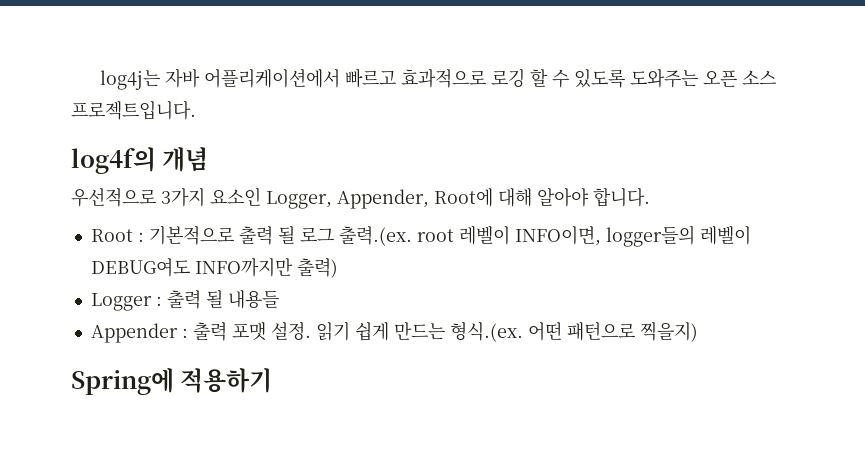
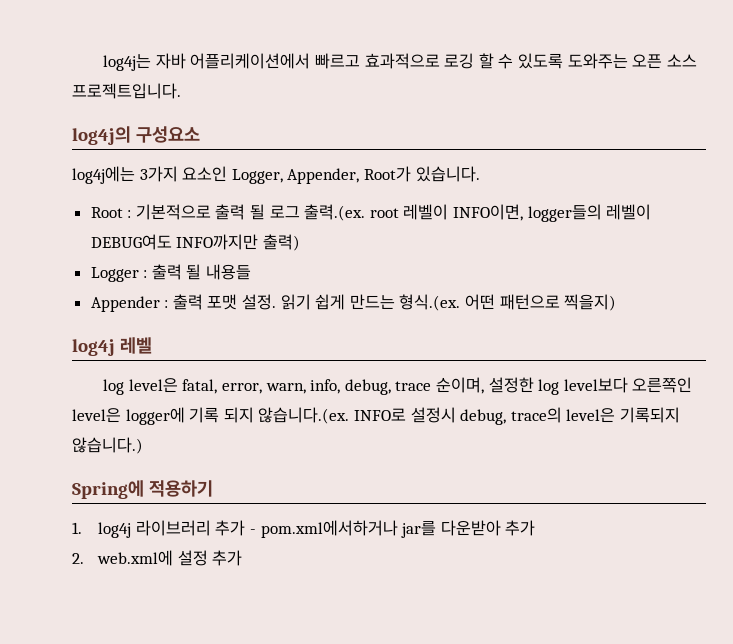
- log4f의 개념
- 우선적으로 3가지 요소인 Logger, Appender, Root에 대해 알아야 합니다.
+ log4j의 구성요소
+ log4j에는 3가지 요소인 Logger, Appender, Root가 있습니다.
+ log4j 레벨
+ log level은 fatal, error, warn, info, debug, trace 순이며, 설정한 log level보다 오른쪽인 level은 logger에 기록 되지 않습니다.(ex. INFO로 설정시 debug, trace의 level은 기록되지 않습니다.)
  Spring에 적용하기
+ 1. log4j 라이브러리 추가 - pom.xml에서하거나 jar를 다운받아 추가
+ 2. web.xml에 설정 추가

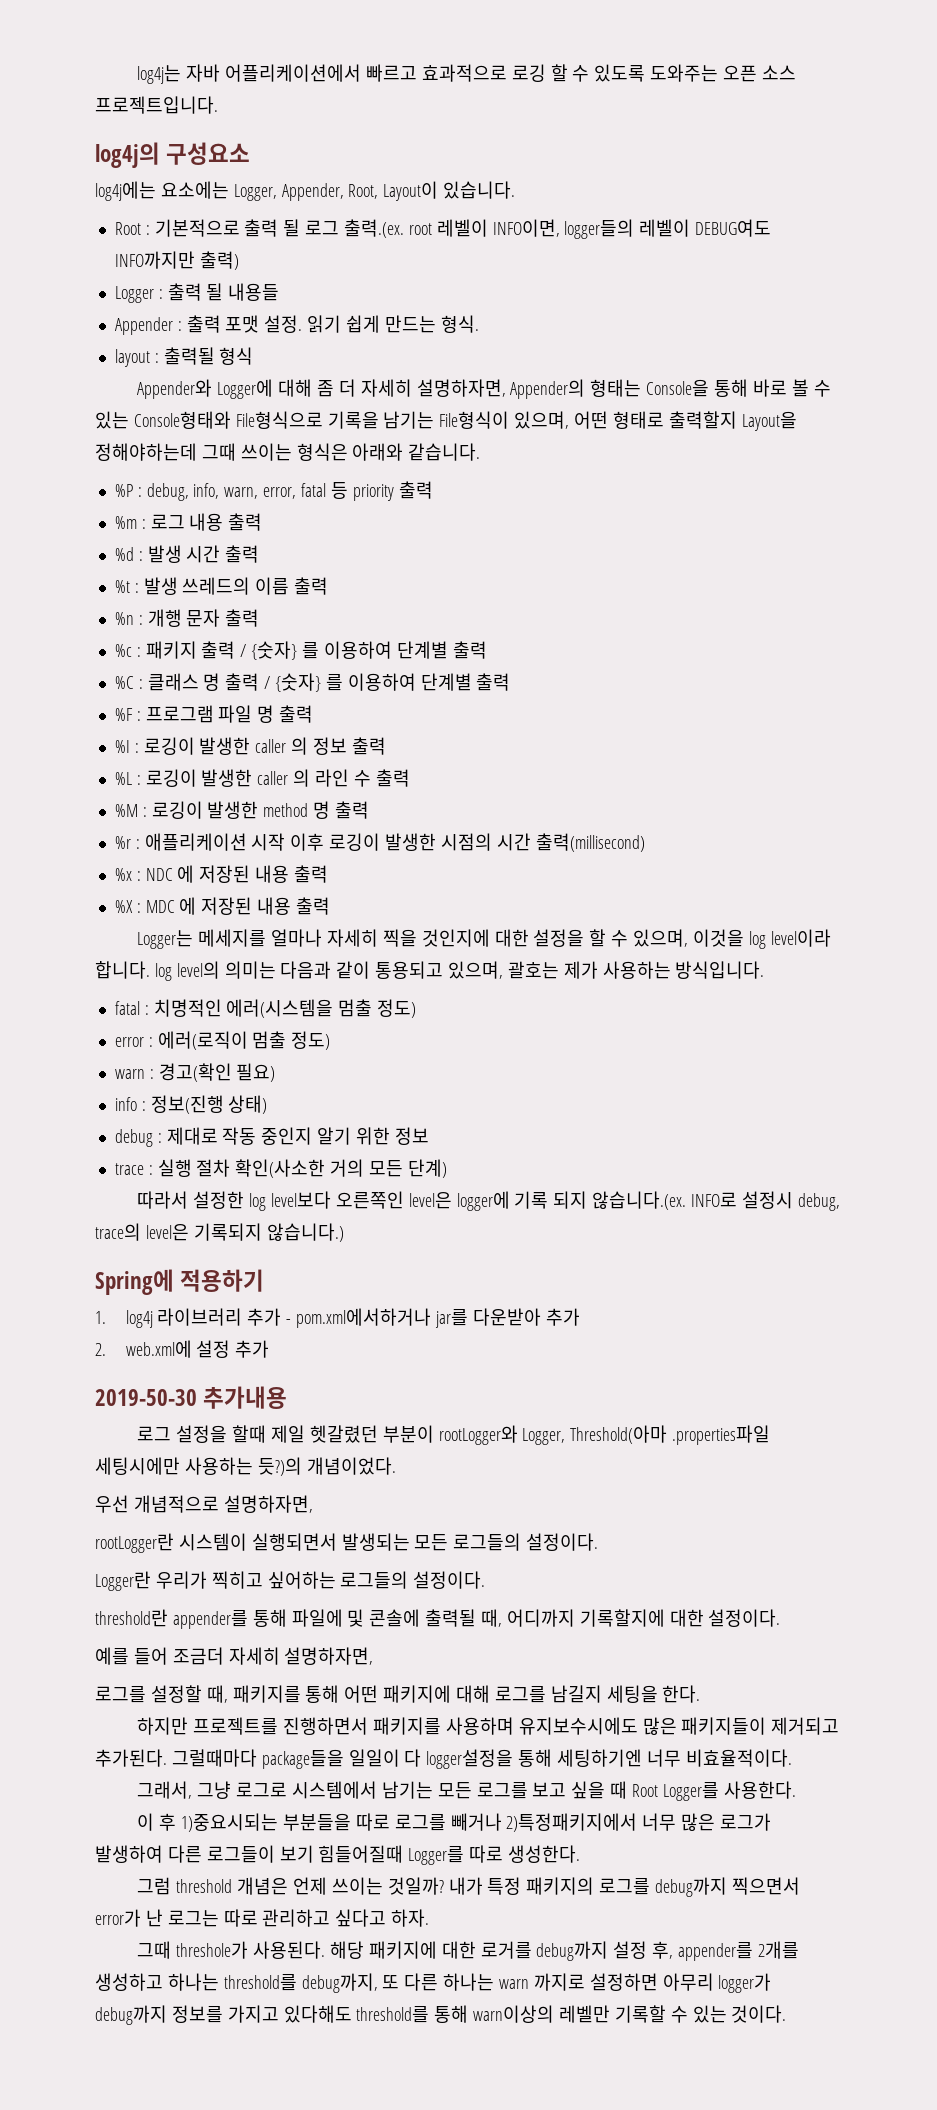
- log4j에는 3가지 요소인 Logger, Appender, Root가 있습니다.
+ log4j에는 요소에는 Logger, Appender, Root, Layout이 있습니다.
- 읽기 쉽게 만드는 형식.(ex. 어떤 패턴으로 찍을지)
- log4j 레벨
- log level은 fatal, error, warn, info, debug, trace 순이며, 설정한 log level보다 오른쪽인 level은 logger에 기록 되지 않습니다.(ex. INFO로 설정시 debug, trace의 level은 기록되지 않습니다.)
+ 읽기 쉽게 만드는 형식.
+ layout : 출력될 형식
+ Appender와 Logger에 대해 좀 더 자세히 설명하자면, Appender의 형태는 Console을 통해 바로 볼 수 있는 Console형태와 File형식으로 기록을 남기는 File형식이 있으며, 어떤 형태로 출력할지 Layout을 정해야하는데 그때 쓰이는 형식은 아래와 같습니다.
+ %P : debug, info, warn, error, fatal 등 priority 출력
+ %m : 로그 내용 출력
+ %d : 발생 시간 출력
+ %t : 발생 쓰레드의 이름 출력
+ %n : 개행 문자 출력
+ %c : 패키지 출력 / {숫자} 를 이용하여 단계별 출력
+ %C : 클래스 명 출력 / {숫자} 를 이용하여 단계별 출력
+ %F : 프로그램 파일 명 출력
+ %I : 로깅이 발생한 caller 의 정보 출력
+ %L : 로깅이 발생한 caller 의 라인 수 출력
+ %M : 로깅이 발생한 method 명 출력
+ %r : 애플리케이션 시작 이후 로깅이 발생한 시점의 시간 출력(millisecond)
+ %x : NDC 에 저장된 내용 출력
+ %X : MDC 에 저장된 내용 출력
+ Logger는 메세지를 얼마나 자세히 찍을 것인지에 대한 설정을 할 수 있으며, 이것을 log level이라 합니다. log level의 의미는 다음과 같이 통용되고 있으며, 괄호는 제가 사용하는 방식입니다.
+ fatal : 치명적인 에러(시스템을 멈출 정도)
+ error : 에러(로직이 멈출 정도)
+ warn : 경고(확인 필요)
+ info : 정보(진행 상태)
+ debug : 제대로 작동 중인지 알기 위한 정보
+ trace : 실행 절차 확인(사소한 거의 모든 단계)
+ 따라서 설정한 log level보다 오른쪽인 level은 logger에 기록 되지 않습니다.(ex. INFO로 설정시 debug, trace의 level은 기록되지 않습니다.)
+ 2019-50-30 추가내용
+ 로그 설정을 할때 제일 헷갈렸던 부분이 rootLogger와 Logger, Threshold(아마 .properties파일 세팅시에만 사용하는 듯?)의 개념이었다.
+ 우선 개념적으로 설명하자면,
+ rootLogger란 시스템이 실행되면서 발생되는 모든 로그들의 설정이다.
+ Logger란 우리가 찍히고 싶어하는 로그들의 설정이다.
+ threshold란 appender를 통해 파일에 및 콘솔에 출력될 때, 어디까지 기록할지에 대한 설정이다.
+ 예를 들어 조금더 자세히 설명하자면,
+ 로그를 설정할 때, 패키지를 통해 어떤 패키지에 대해 로그를 남길지 세팅을 한다.
+ 하지만 프로젝트를 진행하면서 패키지를 사용하며 유지보수시에도 많은 패키지들이 제거되고 추가된다. 그럴때마다 package들을 일일이 다 logger설정을 통해 세팅하기엔 너무 비효율적이다.
+ 그래서, 그냥 로그로 시스템에서 남기는 모든 로그를 보고 싶을 때 Root Logger를 사용한다.
+ 이 후 1)중요시되는 부분들을 따로 로그를 빼거나 2)특정패키지에서 너무 많은 로그가 발생하여 다른 로그들이 보기 힘들어질때 Logger를 따로 생성한다.
+ 그럼 threshold 개념은 언제 쓰이는 것일까? 내가 특정 패키지의 로그를 debug까지 찍으면서 error가 난 로그는 따로 관리하고 싶다고 하자.
+ 그때 threshole가 사용된다. 해당 패키지에 대한 로거를 debug까지 설정 후, appender를 2개를 생성하고 하나는 threshold를 debug까지, 또 다른 하나는 warn 까지로 설정하면 아무리 logger가 debug까지 정보를 가지고 있다해도 threshold를 통해 warn이상의 레벨만 기록할 수 있는 것이다.

